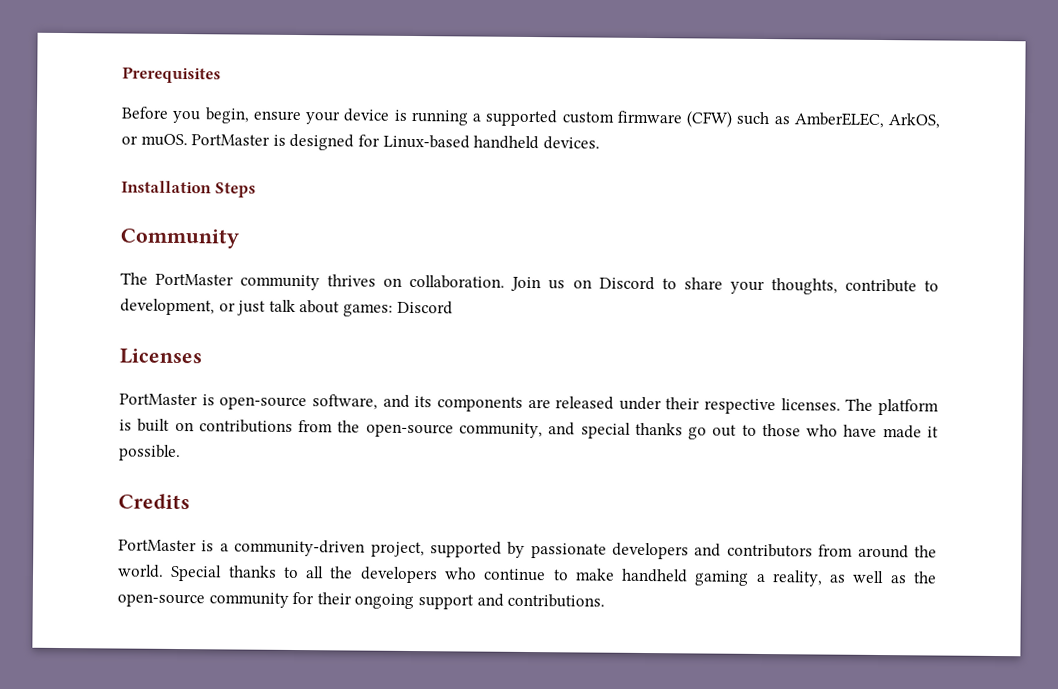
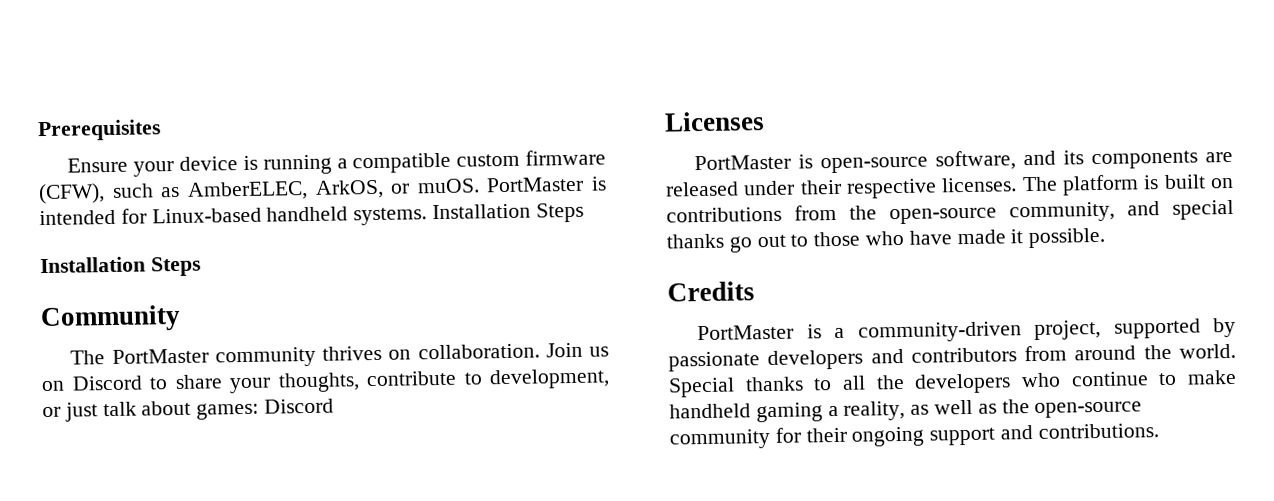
- Before you begin, ensure your device is running a supported custom firmware (CFW) such as AmberELEC, ArkOS, or muOS.
+ Ensure your device is running a compatible custom firmware (CFW), such as AmberELEC, ArkOS, or muOS.
- PortMaster is designed for Linux-based handheld devices.
+ PortMaster is intended for Linux-based handheld systems. Installation Steps

